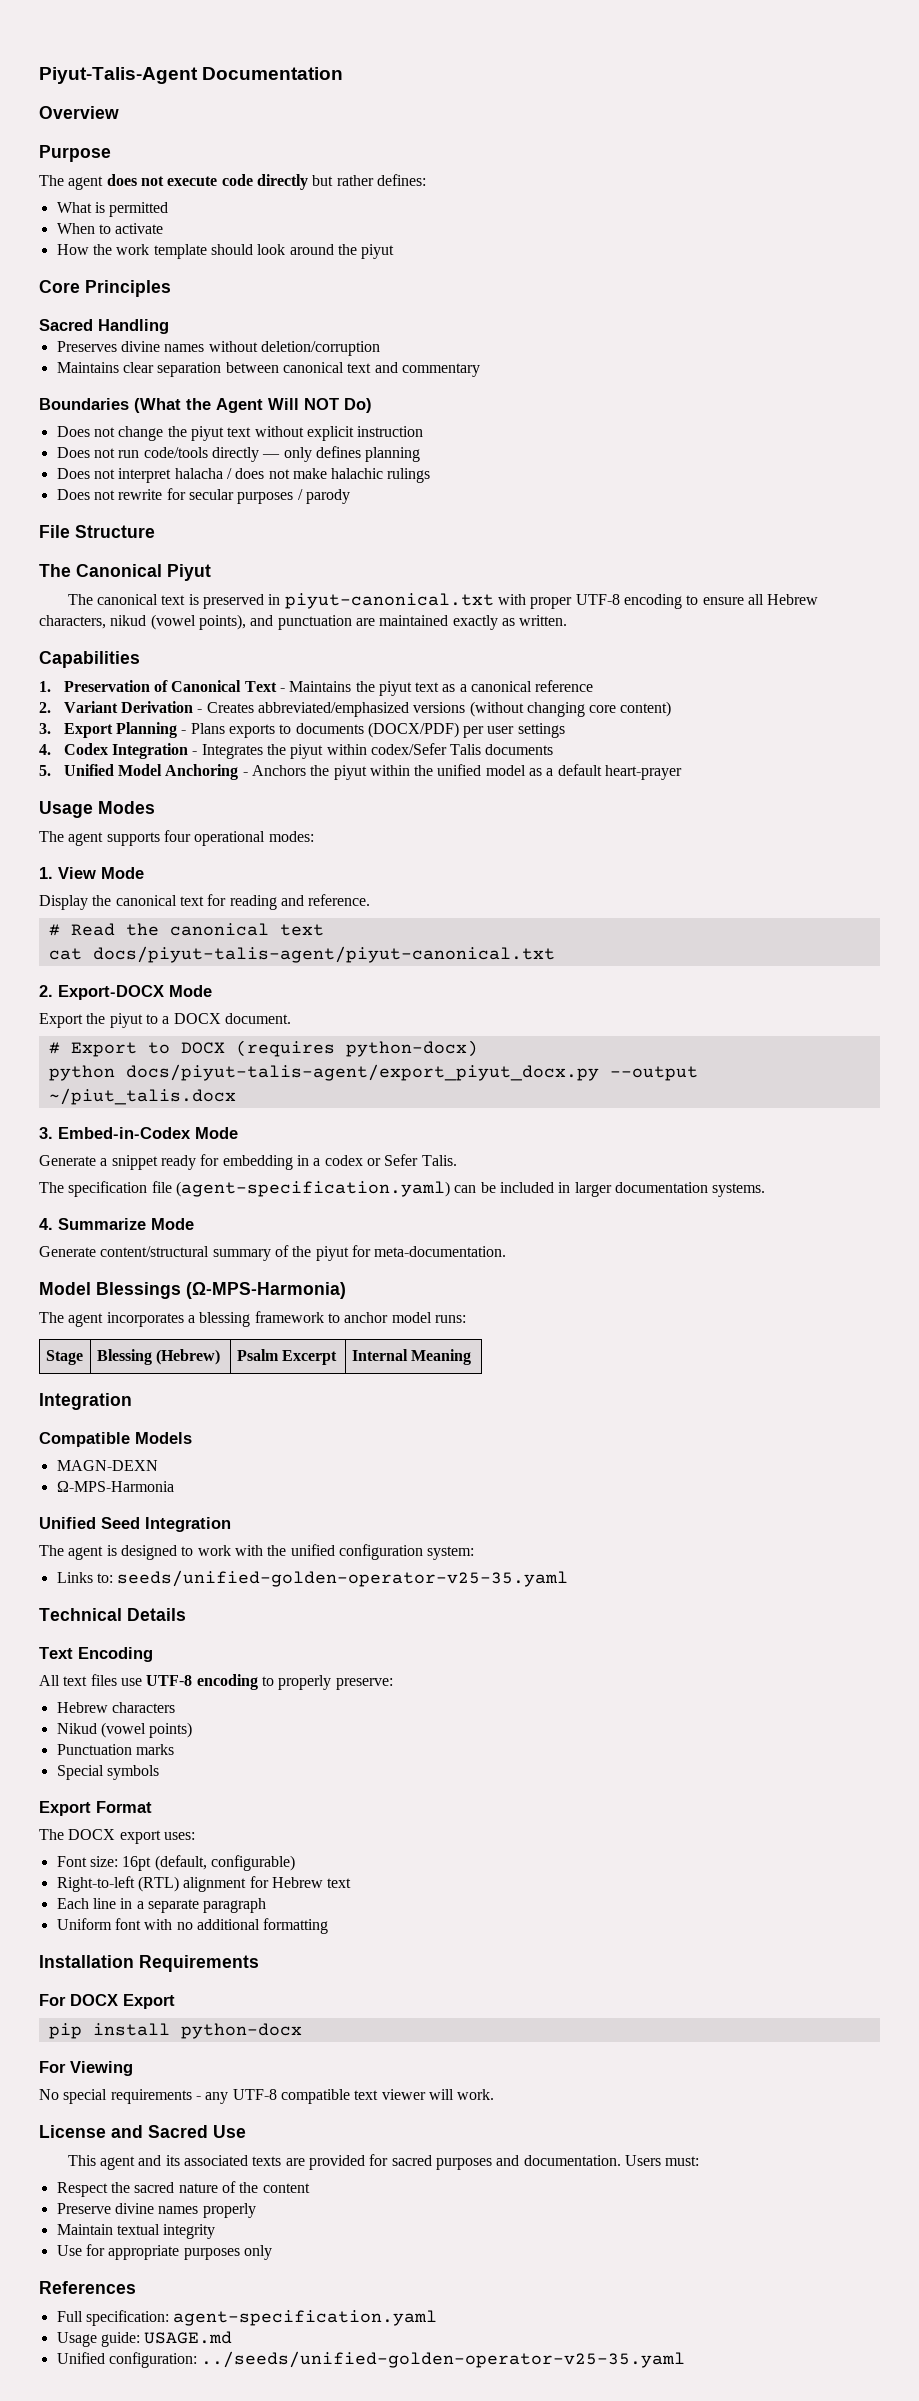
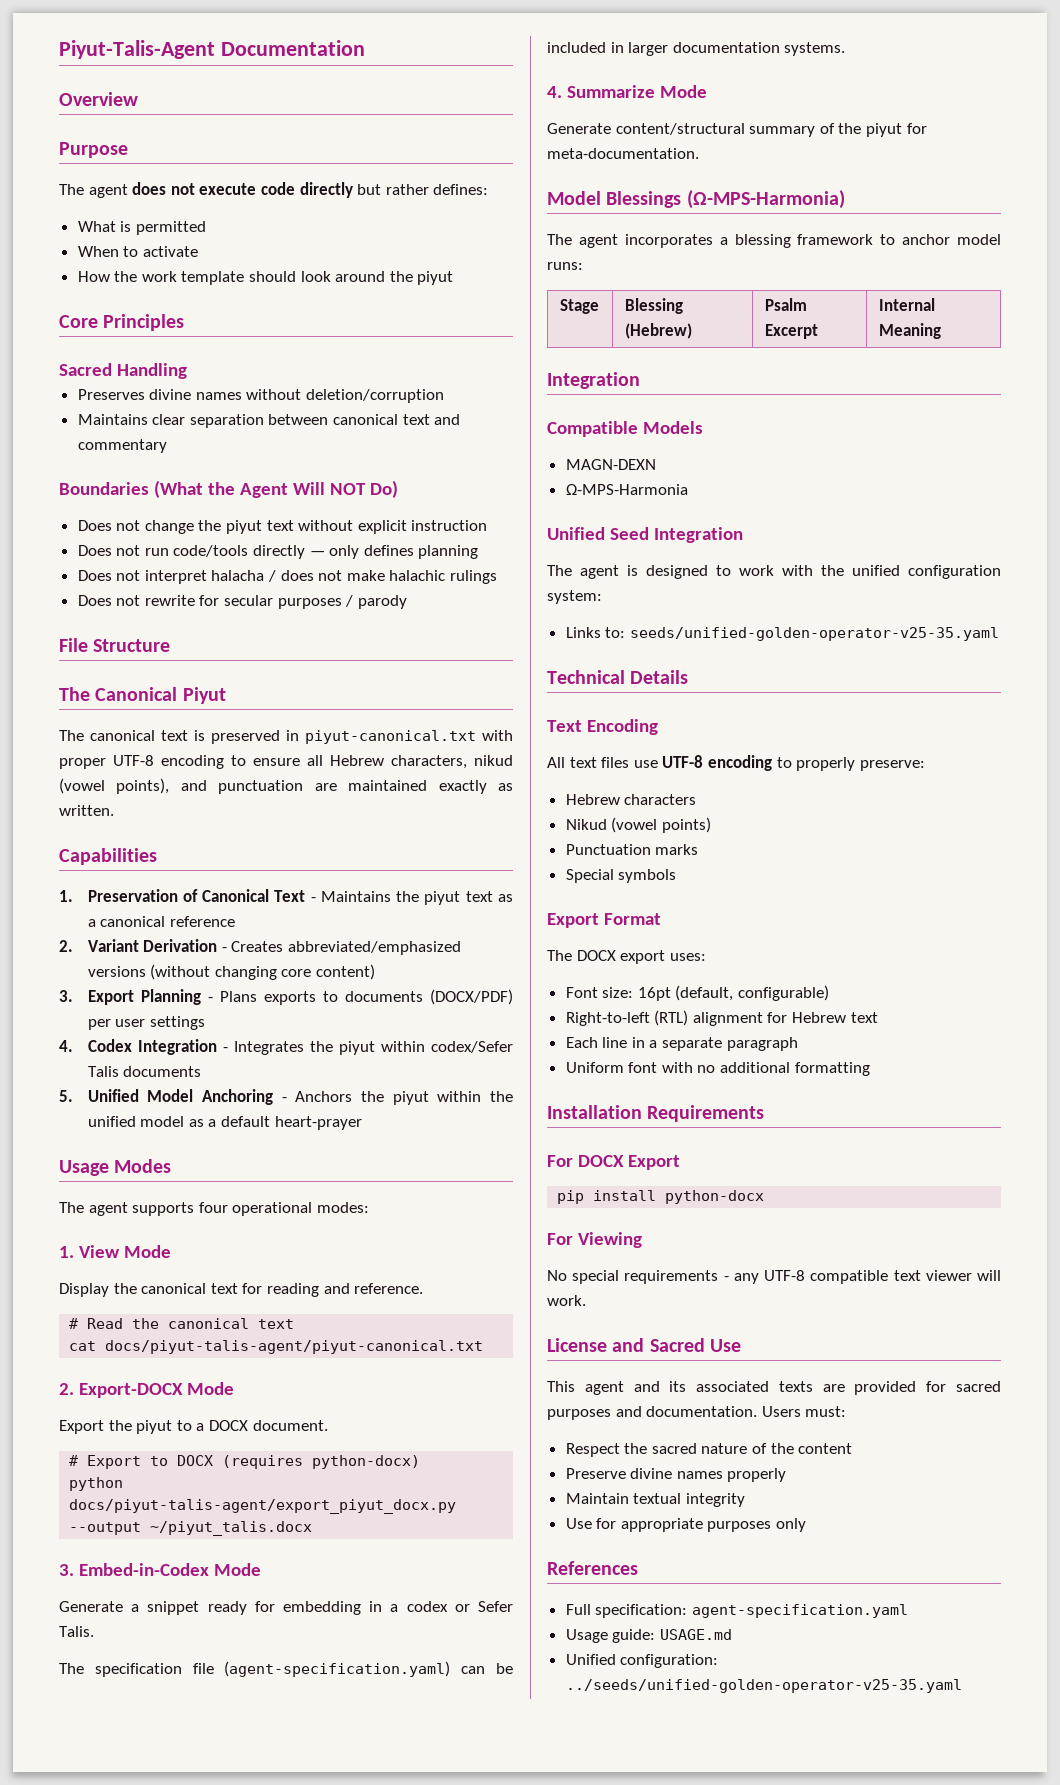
- python docs/piyut-talis-agent/export_piyut_docx.py --output ~/piut_talis.docx
+ python docs/piyut-talis-agent/export_piyut_docx.py --output ~/piyut_talis.docx

